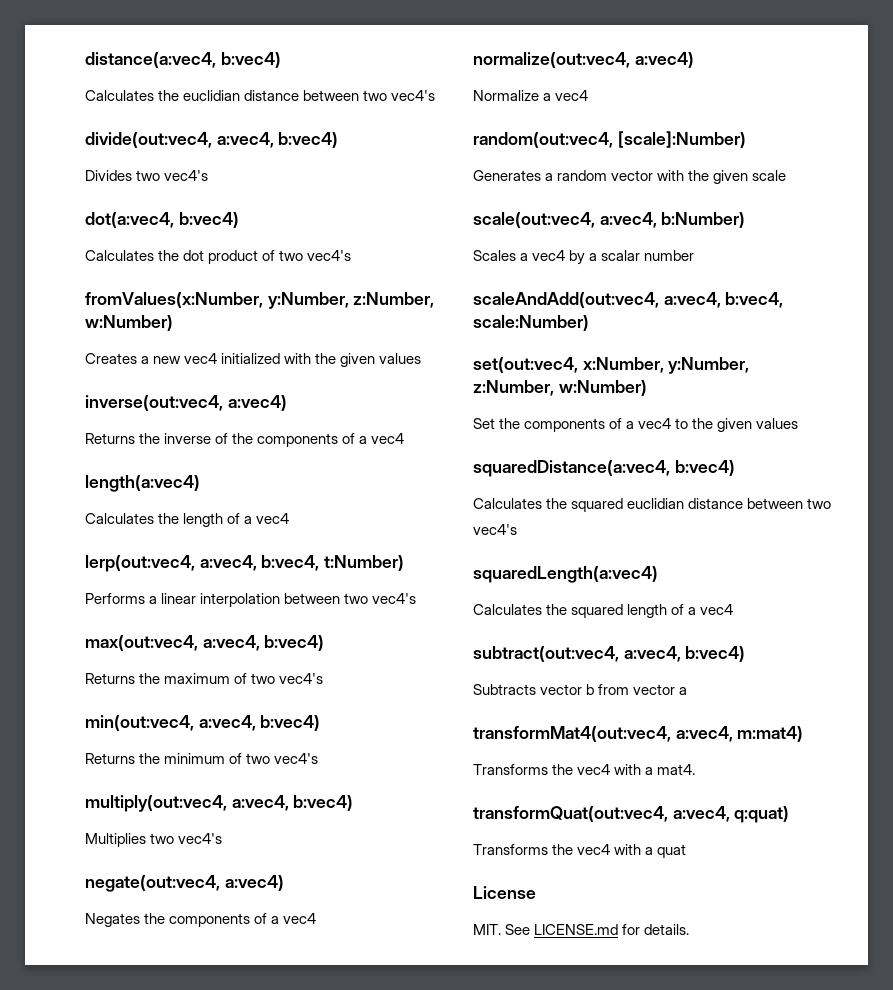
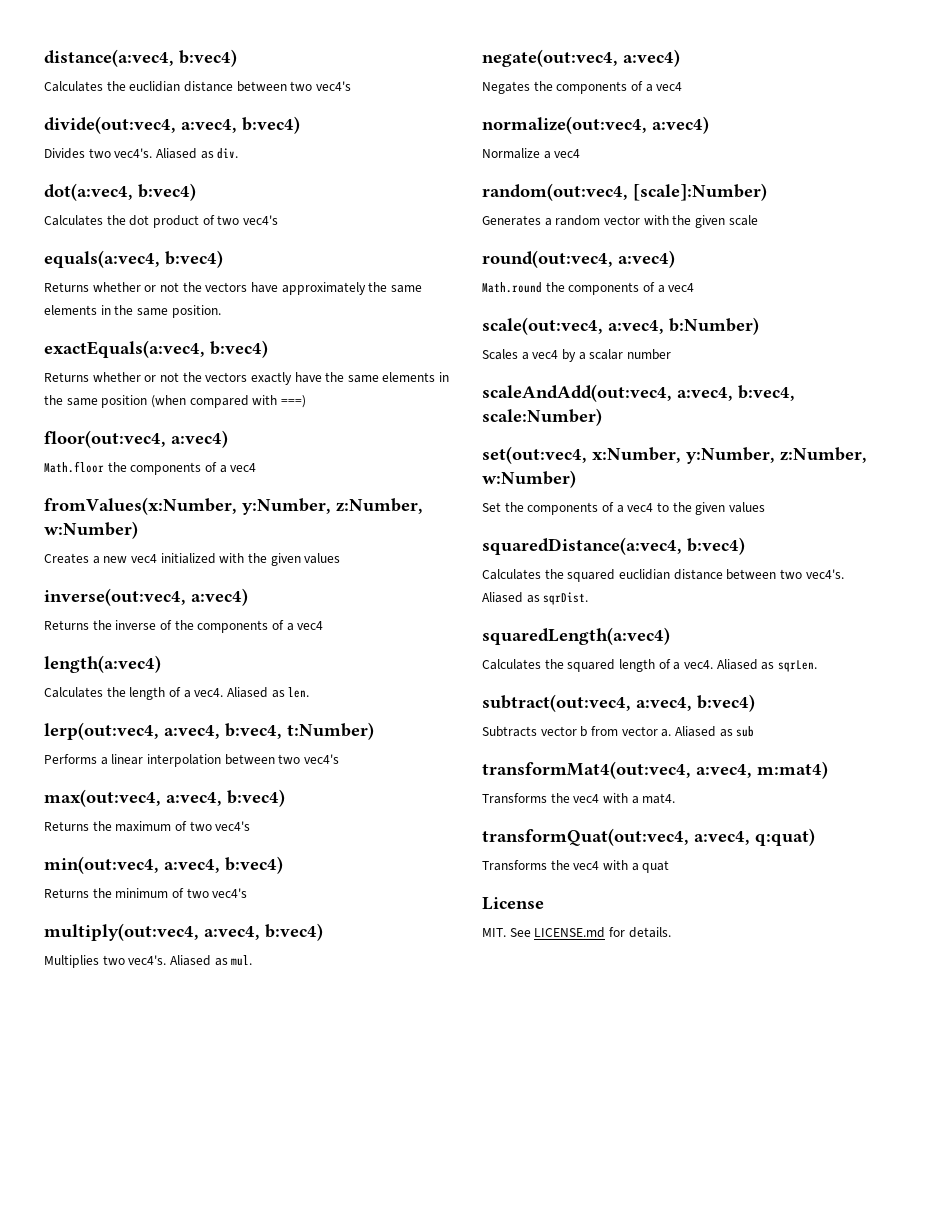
- Divides two vec4's
+ Divides two vec4's. Aliased as div.
+ equals(a:vec4, b:vec4)
+ Returns whether or not the vectors have approximately the same elements in the same position.
+ exactEquals(a:vec4, b:vec4)
+ Returns whether or not the vectors exactly have the same elements in the same position (when compared with ===)
+ floor(out:vec4, a:vec4)
+ Math.floor the components of a vec4
- Calculates the length of a vec4
+ Calculates the length of a vec4. Aliased as len.
- Multiplies two vec4's
+ Multiplies two vec4's. Aliased as mul.
+ round(out:vec4, a:vec4)
+ Math.round the components of a vec4
- Calculates the squared euclidian distance between two vec4's
+ Calculates the squared euclidian distance between two vec4's. Aliased as sqrDist.
- Calculates the squared length of a vec4
+ Calculates the squared length of a vec4. Aliased as sqrLen.
- Subtracts vector b from vector a
+ Subtracts vector b from vector a. Aliased as sub

